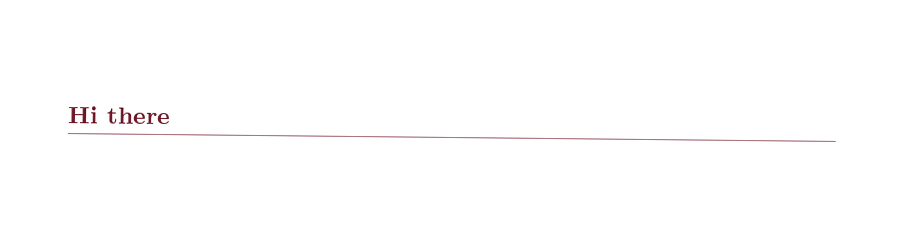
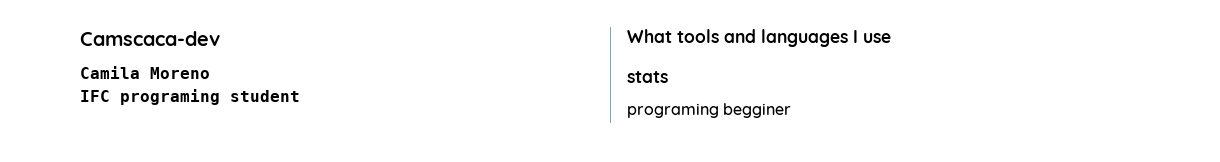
- Hi there
+ Camscaca-dev
+ Camila Moreno
+ IFC programing student
+ What tools and languages I use
+ stats
+ programing begginer

